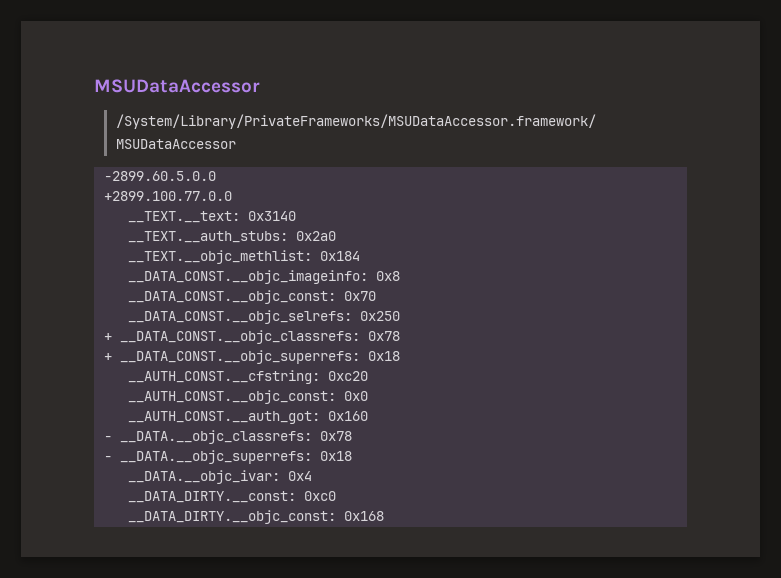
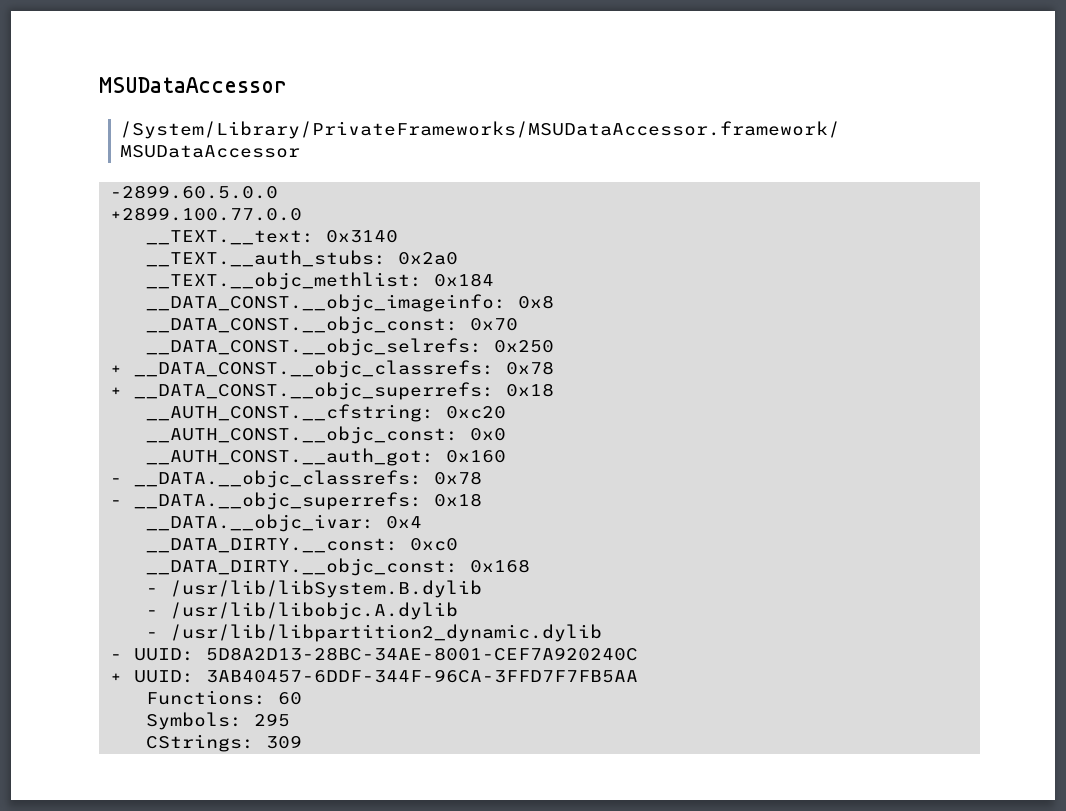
+ - /usr/lib/libSystem.B.dylib
+ - /usr/lib/libobjc.A.dylib
+ - /usr/lib/libpartition2_dynamic.dylib
+ - UUID: 5D8A2D13-28BC-34AE-8001-CEF7A920240C
+ + UUID: 3AB40457-6DDF-344F-96CA-3FFD7F7FB5AA
+ Functions: 60
+ Symbols: 295
+ CStrings: 309

